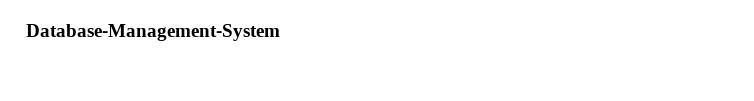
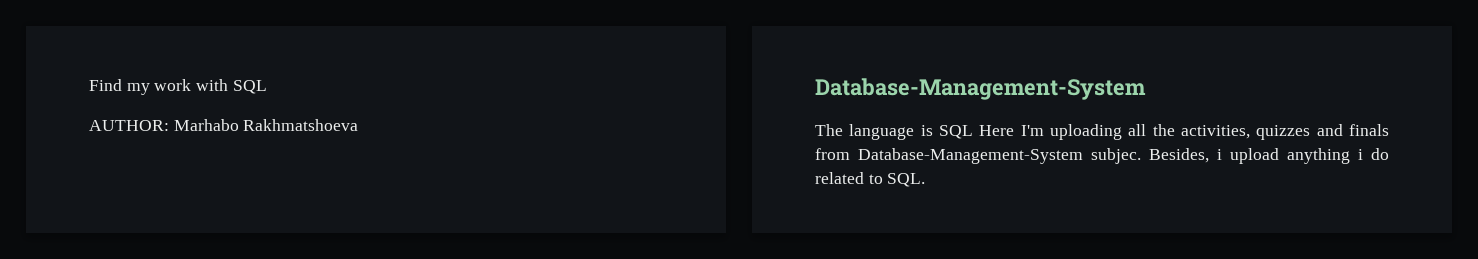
+ Find my work with SQL
+ AUTHOR: Marhabo Rakhmatshoeva
  Database-Management-System
+ The language is SQL Here I'm uploading all the activities, quizzes and finals from Database-Management-System subjec. Besides, i upload anything i do related to SQL.

